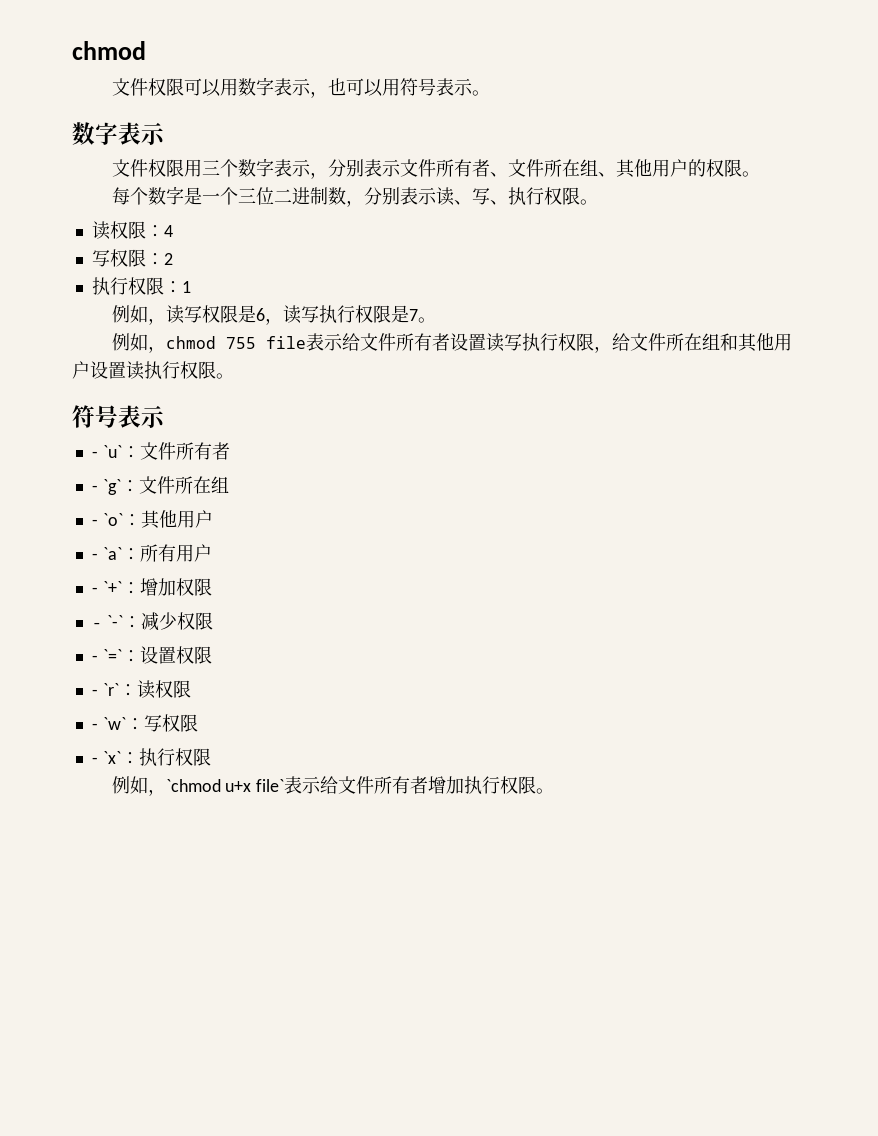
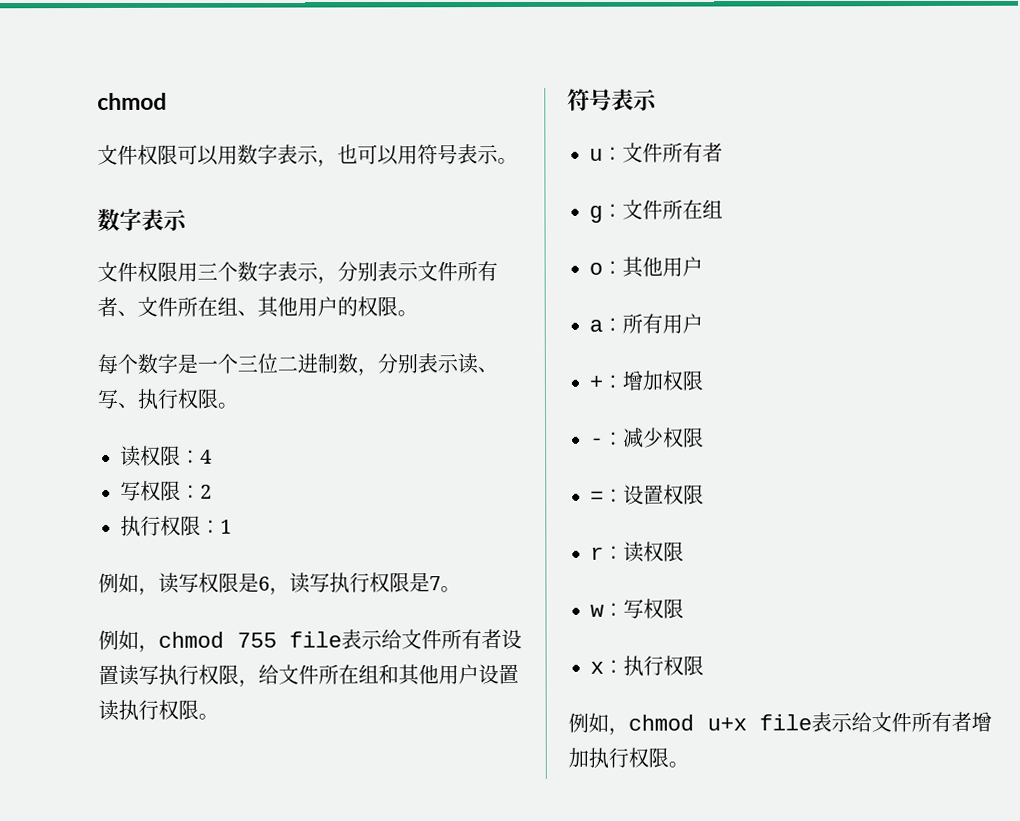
- - `u`：文件所有者
+ u：文件所有者
- - `g`：文件所在组
+ g：文件所在组
- - `o`：其他用户
+ o：其他用户
- - `a`：所有用户
+ a：所有用户
- - `+`：增加权限
+ +：增加权限
- - `-`：减少权限
+ -：减少权限
- - `=`：设置权限
+ =：设置权限
- - `r`：读权限
+ r：读权限
- - `w`：写权限
+ w：写权限
- - `x`：执行权限
+ x：执行权限
- 例如，`chmod u+x file`表示给文件所有者增加执行权限。
+ 例如，chmod u+x file表示给文件所有者增加执行权限。

